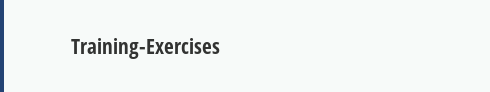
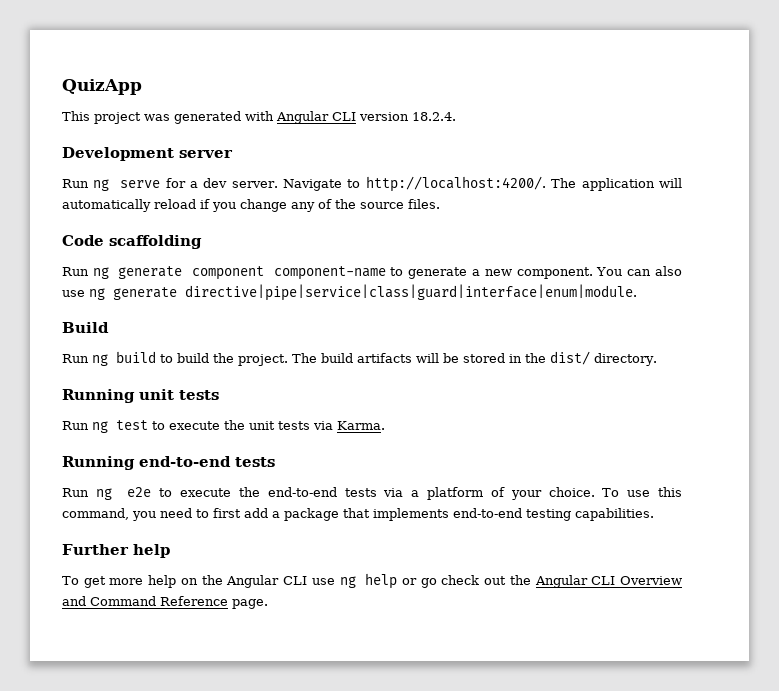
- Training-Exercises
+ QuizApp
+ This project was generated with Angular CLI version 18.2.4.
+ Development server
+ Run ng serve for a dev server. Navigate to http://localhost:4200/. The application will automatically reload if you change any of the source files.
+ Code scaffolding
+ Run ng generate component component-name to generate a new component. You can also use ng generate directive|pipe|service|class|guard|interface|enum|module.
+ Build
+ Run ng build to build the project. The build artifacts will be stored in the dist/ directory.
+ Running unit tests
+ Run ng test to execute the unit tests via Karma.
+ Running end-to-end tests
+ Run ng e2e to execute the end-to-end tests via a platform of your choice. To use this command, you need to first add a package that implements end-to-end testing capabilities.
+ Further help
+ To get more help on the Angular CLI use ng help or go check out the Angular CLI Overview and Command Reference page.

